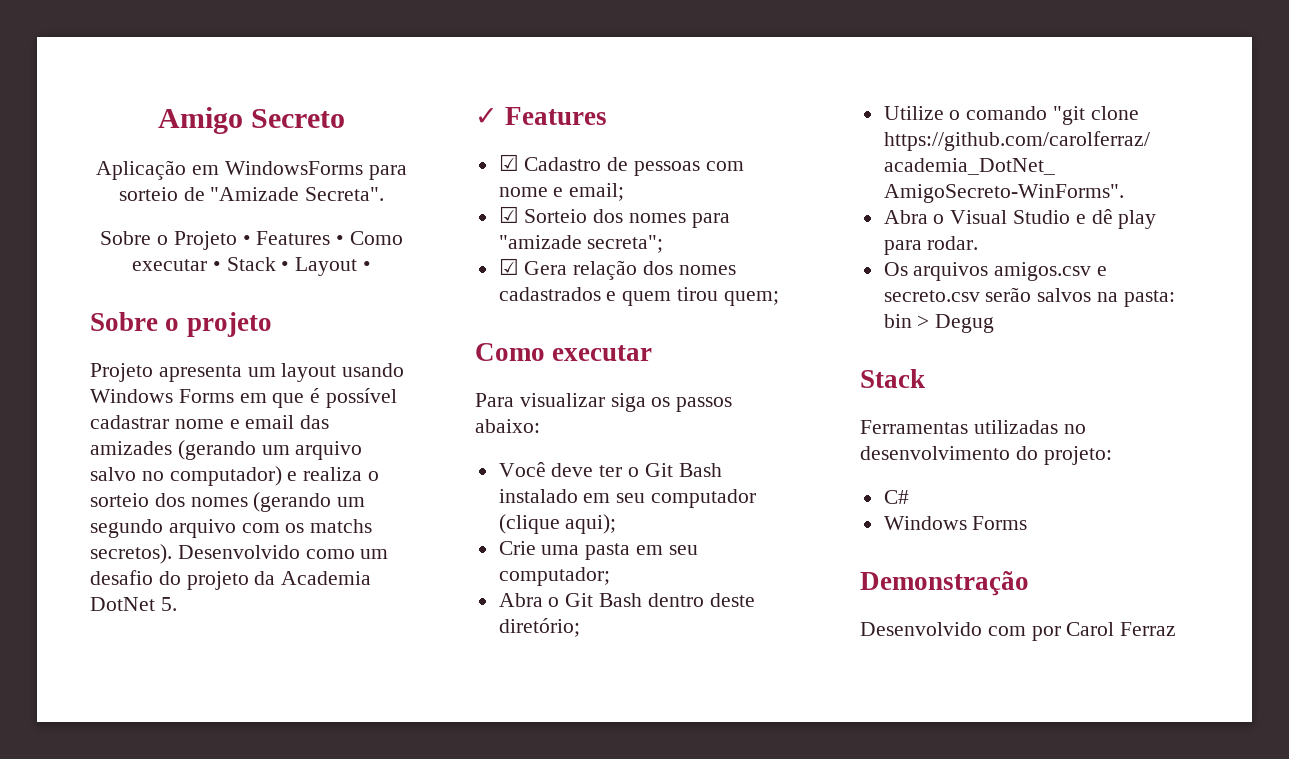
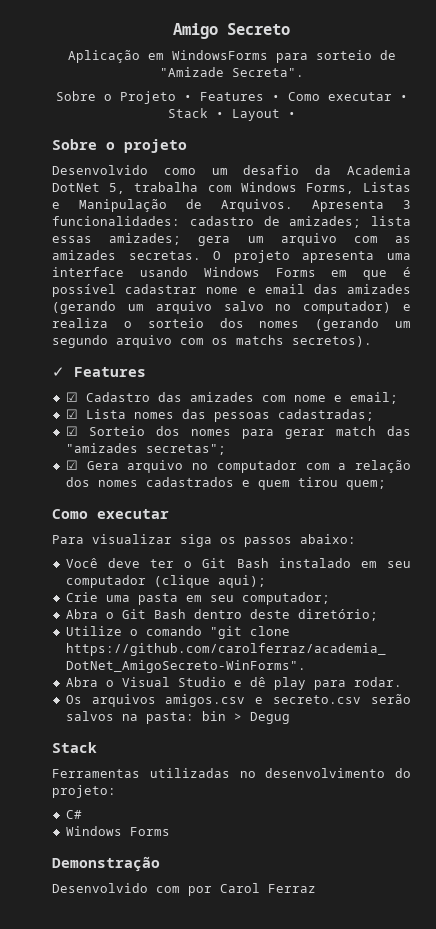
- Projeto apresenta um layout usando Windows Forms em que é possível cadastrar nome e email das amizades (gerando um arquivo salvo no computador) e realiza o sorteio dos nomes (gerando um segundo arquivo com os matchs secretos). Desenvolvido como um desafio do projeto da Academia DotNet 5.
+ Desenvolvido como um desafio da Academia DotNet 5, trabalha com Windows Forms, Listas e Manipulação de Arquivos. Apresenta 3 funcionalidades: cadastro de amizades; lista essas amizades; gera um arquivo com as amizades secretas. O projeto apresenta uma interface usando Windows Forms em que é possível cadastrar nome e email das amizades (gerando um arquivo salvo no computador) e realiza o sorteio dos nomes (gerando um segundo arquivo com os matchs secretos).
- ☑ Cadastro de pessoas com nome e email;
+ ☑ Cadastro das amizades com nome e email;
+ ☑ Lista nomes das pessoas cadastradas;
- ☑ Sorteio dos nomes para "amizade secreta";
- ☑ Gera relação dos nomes cadastrados e quem tirou quem;
+ ☑ Sorteio dos nomes para gerar match das "amizades secretas";
+ ☑ Gera arquivo no computador com a relação dos nomes cadastrados e quem tirou quem;

